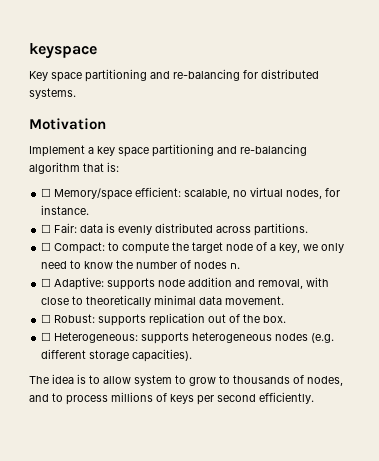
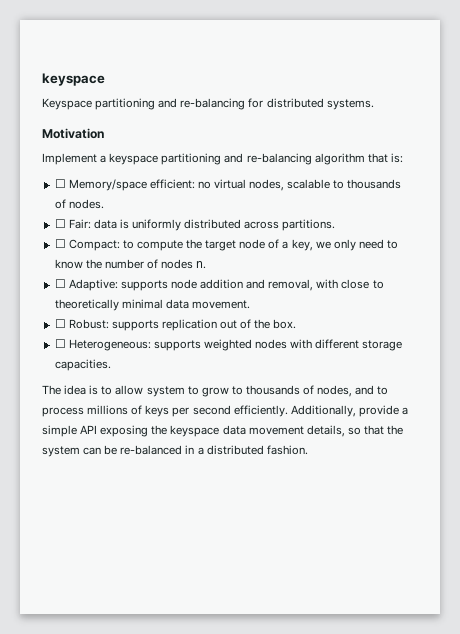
- Key space partitioning and re-balancing for distributed systems.
+ Keyspace partitioning and re-balancing for distributed systems.
- Implement a key space partitioning and re-balancing algorithm that is:
+ Implement a keyspace partitioning and re-balancing algorithm that is:
- ☐ Memory/space efficient: scalable, no virtual nodes, for instance.
+ ☐ Memory/space efficient: no virtual nodes, scalable to thousands of nodes.
- ☐ Fair: data is evenly distributed across partitions.
+ ☐ Fair: data is uniformly distributed across partitions.
- ☐ Heterogeneous: supports heterogeneous nodes (e.g. different storage capacities).
+ ☐ Heterogeneous: supports weighted nodes with different storage capacities.
+ Additionally, provide a simple API exposing the keyspace data movement details, so that the system can be re-balanced in a distributed fashion.

